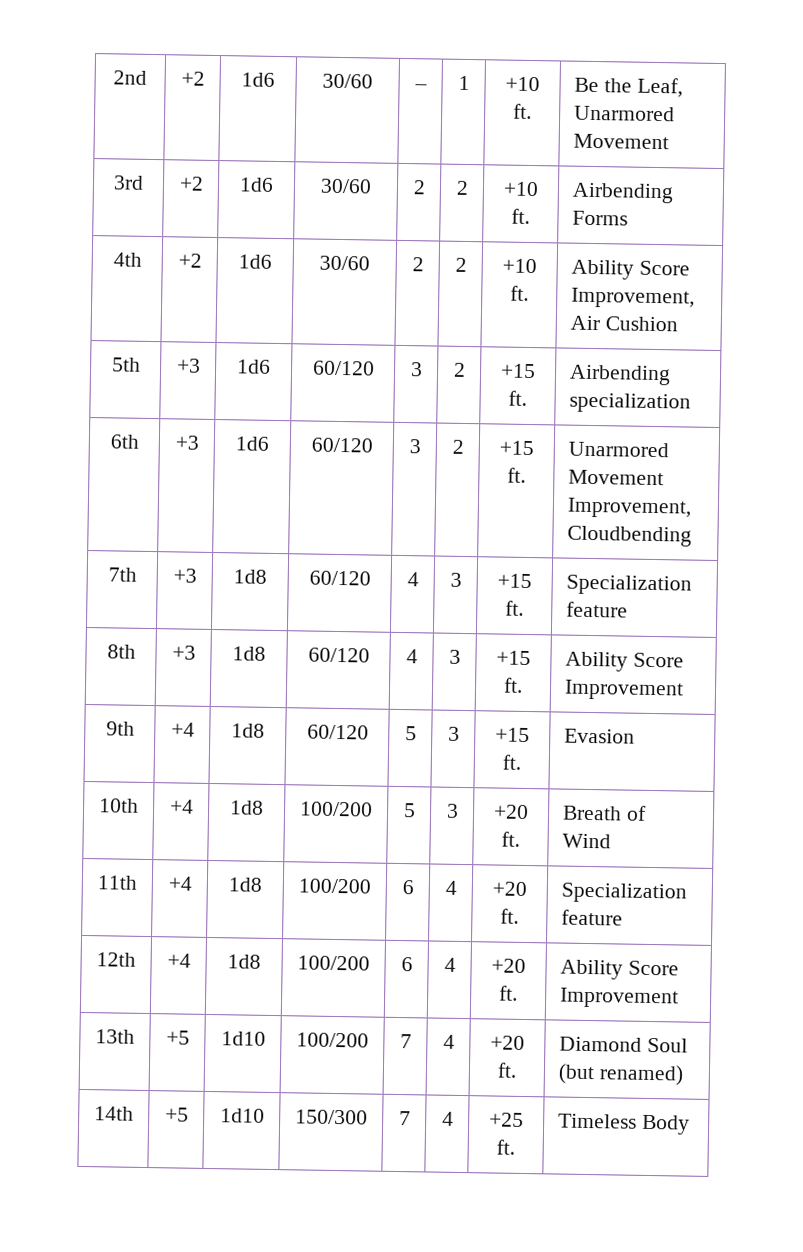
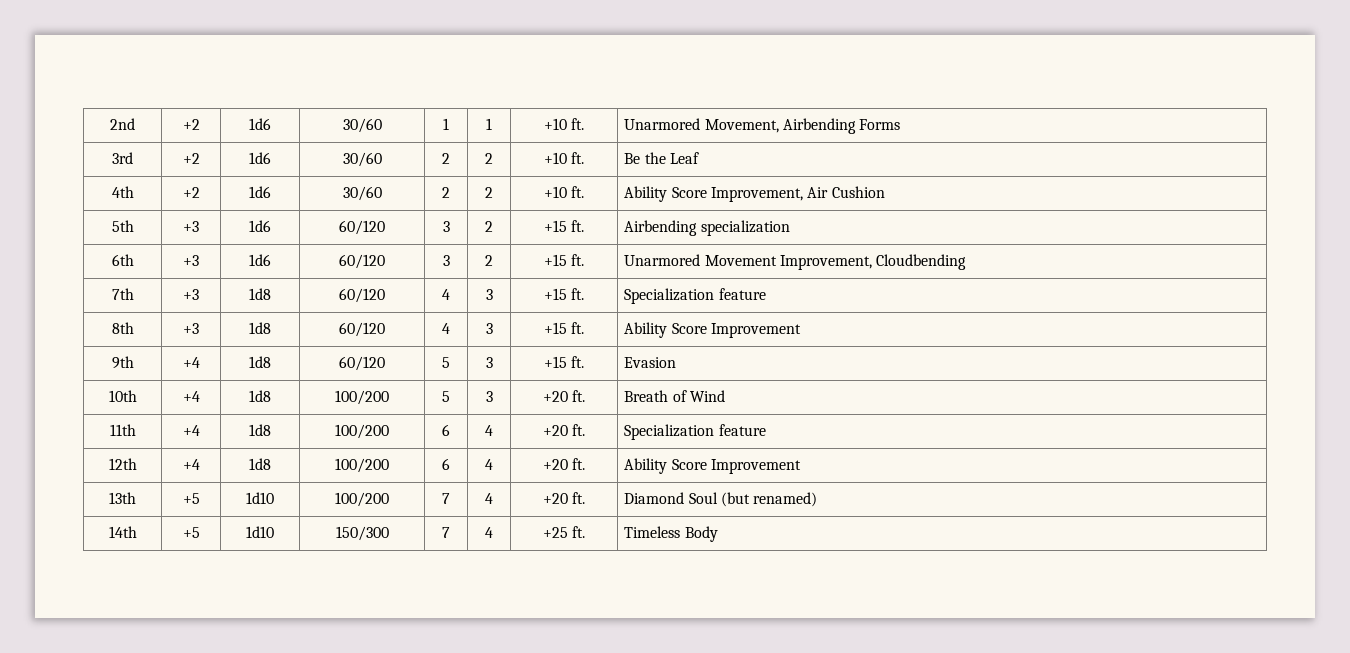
- 2nd | +2 | 1d6 | 30/60 | – | 1 | +10 ft. | Be the Leaf, Unarmored Movement
+ 2nd | +2 | 1d6 | 30/60 | 1 | 1 | +10 ft. | Unarmored Movement, Airbending Forms
- 3rd | +2 | 1d6 | 30/60 | 2 | 2 | +10 ft. | Airbending Forms
+ 3rd | +2 | 1d6 | 30/60 | 2 | 2 | +10 ft. | Be the Leaf

